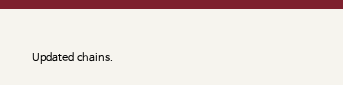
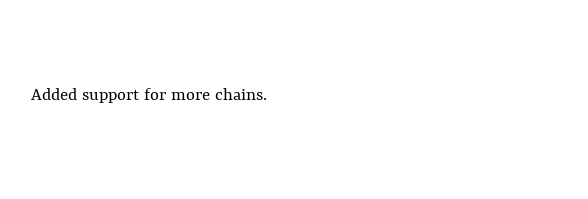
- Updated chains.
+ Added support for more chains.

